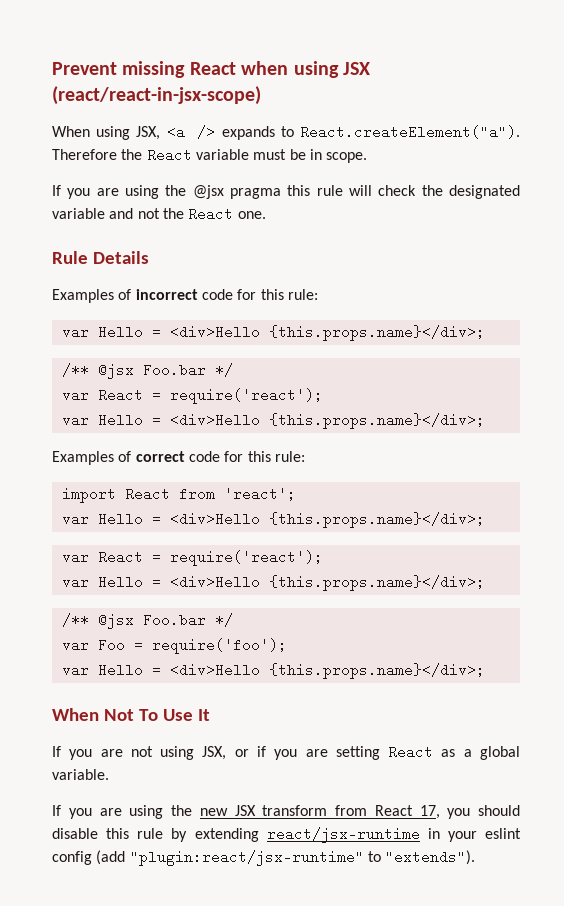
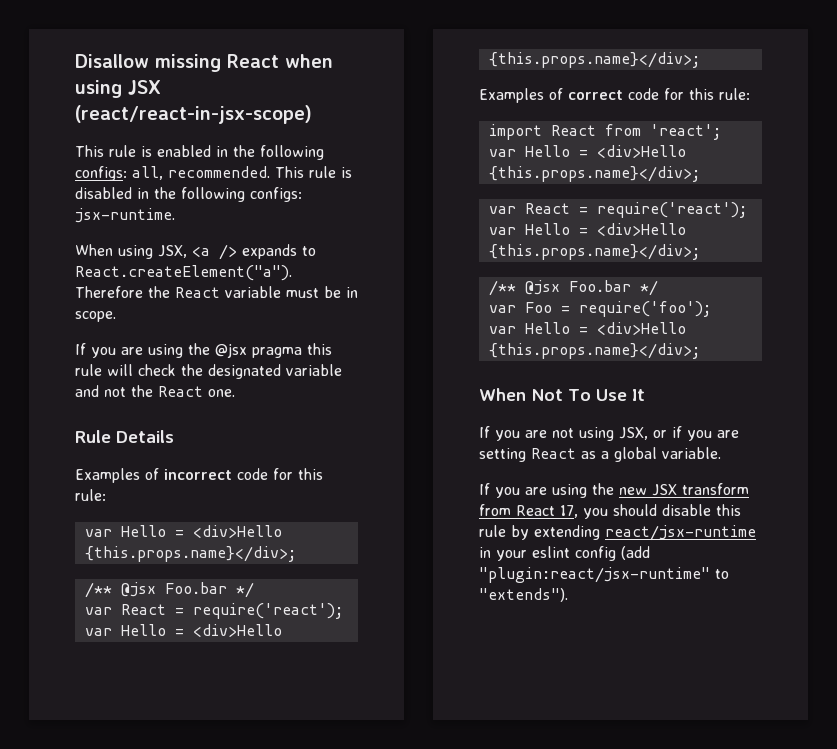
- Prevent missing React when using JSX (react/react-in-jsx-scope)
+ Disallow missing React when using JSX (react/react-in-jsx-scope)
+ This rule is enabled in the following configs: all, recommended. This rule is disabled in the following configs: jsx-runtime.

